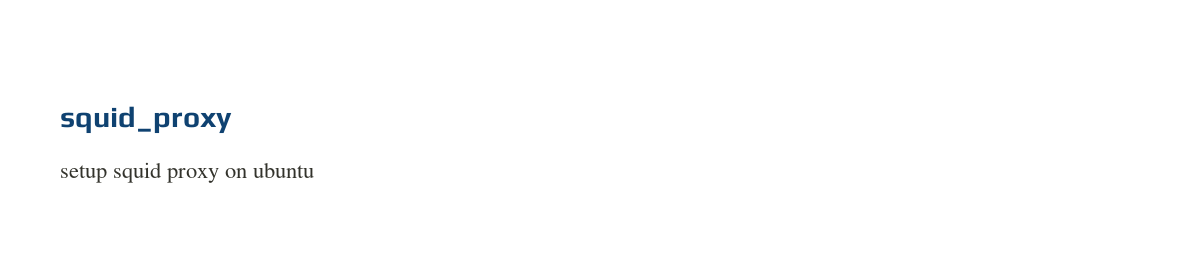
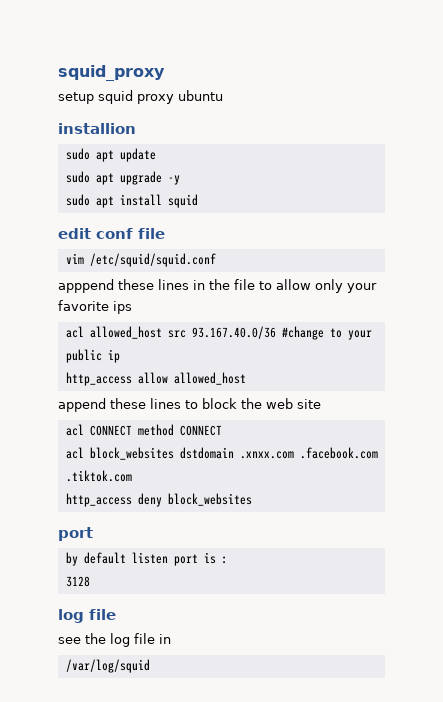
- setup squid proxy on ubuntu
+ setup squid proxy ubuntu
+ installion
+ sudo apt update
+ sudo apt upgrade -y
+ sudo apt install squid
+ edit conf file
+ vim /etc/squid/squid.conf
+ apppend these lines in the file to allow only your favorite ips
+ acl allowed_host src 93.167.40.0/36 #change to your public ip
+ http_access allow allowed_host
+ append these lines to block the web site
+ acl CONNECT method CONNECT
+ acl block_websites dstdomain .xnxx.com .facebook.com .tiktok.com
+ http_access deny block_websites
+ port
+ by default listen port is :
+ 3128
+ log file
+ see the log file in
+ /var/log/squid

